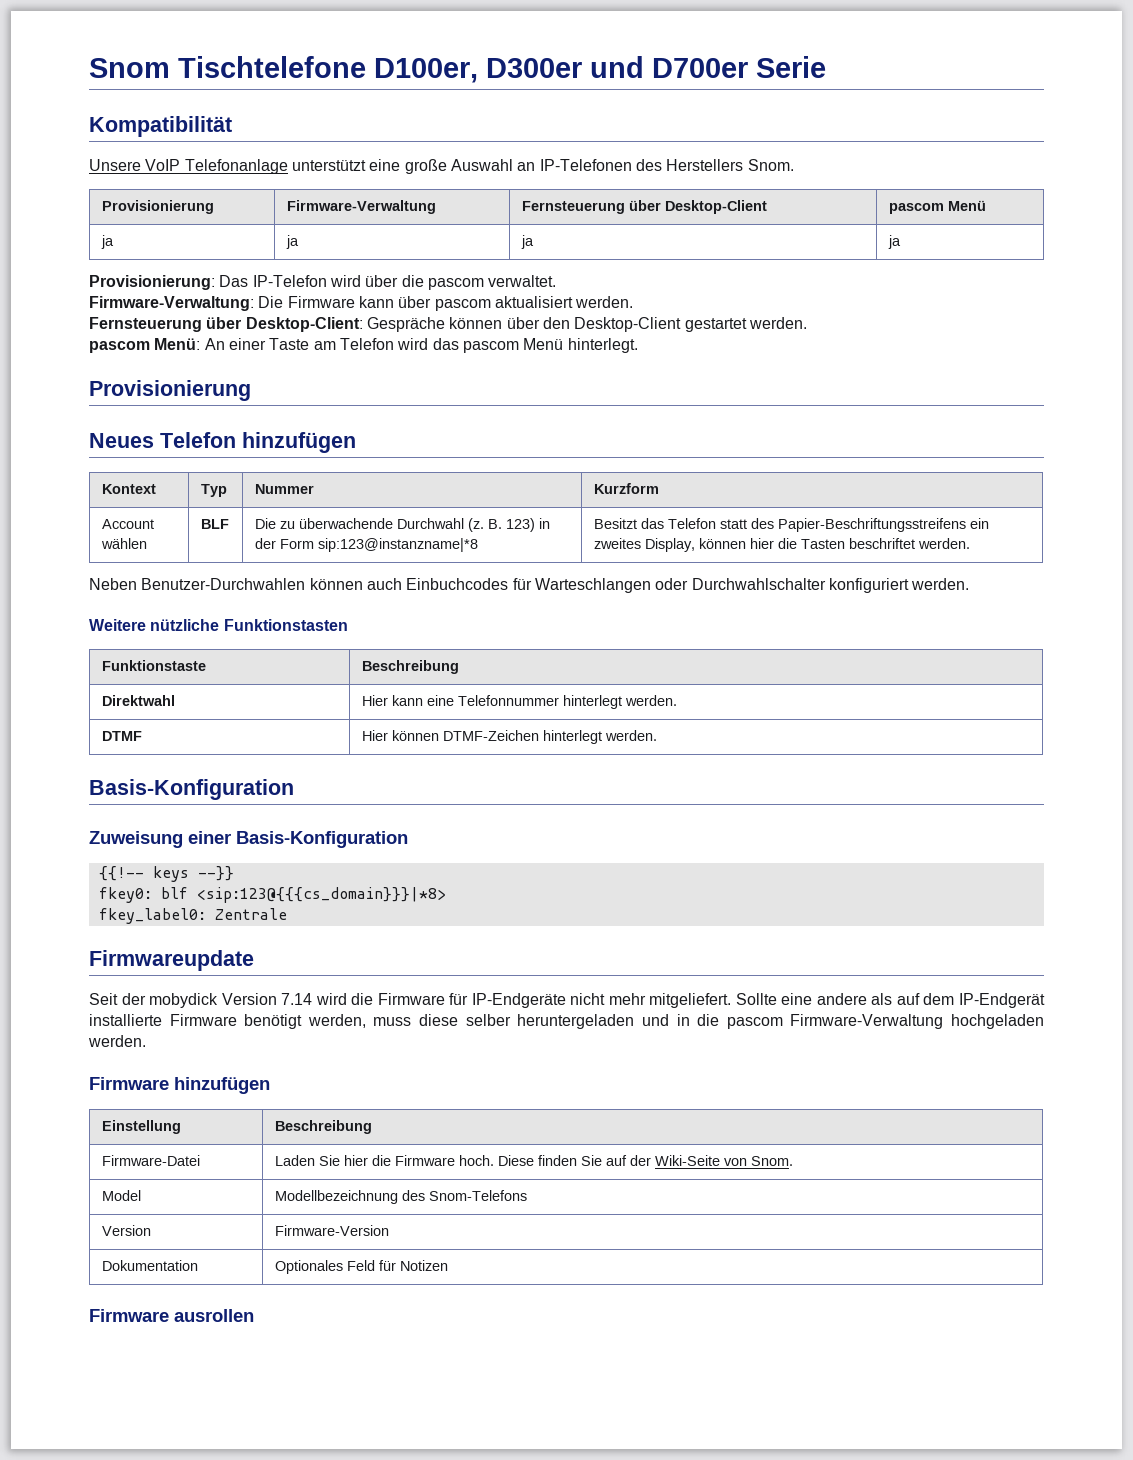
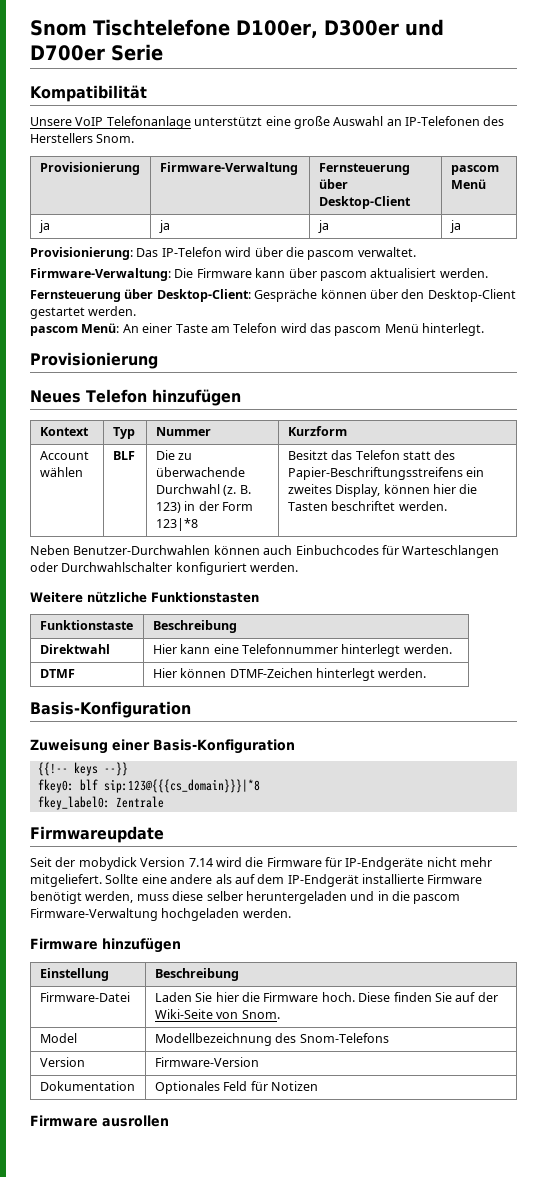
- Account wählen | BLF | Die zu überwachende Durchwahl (z. B. 123) in der Form sip:123@instanzname|*8 | Besitzt das Telefon statt des Papier-Beschriftungsstreifens ein zweites Display, können hier die Tasten beschriftet werden.
+ Account wählen | BLF | Die zu überwachende Durchwahl (z. B. 123) in der Form 123|*8 | Besitzt das Telefon statt des Papier-Beschriftungsstreifens ein zweites Display, können hier die Tasten beschriftet werden.
- fkey0: blf <sip:123@{{{cs_domain}}}|*8>
+ fkey0: blf sip:123@{{{cs_domain}}}|*8

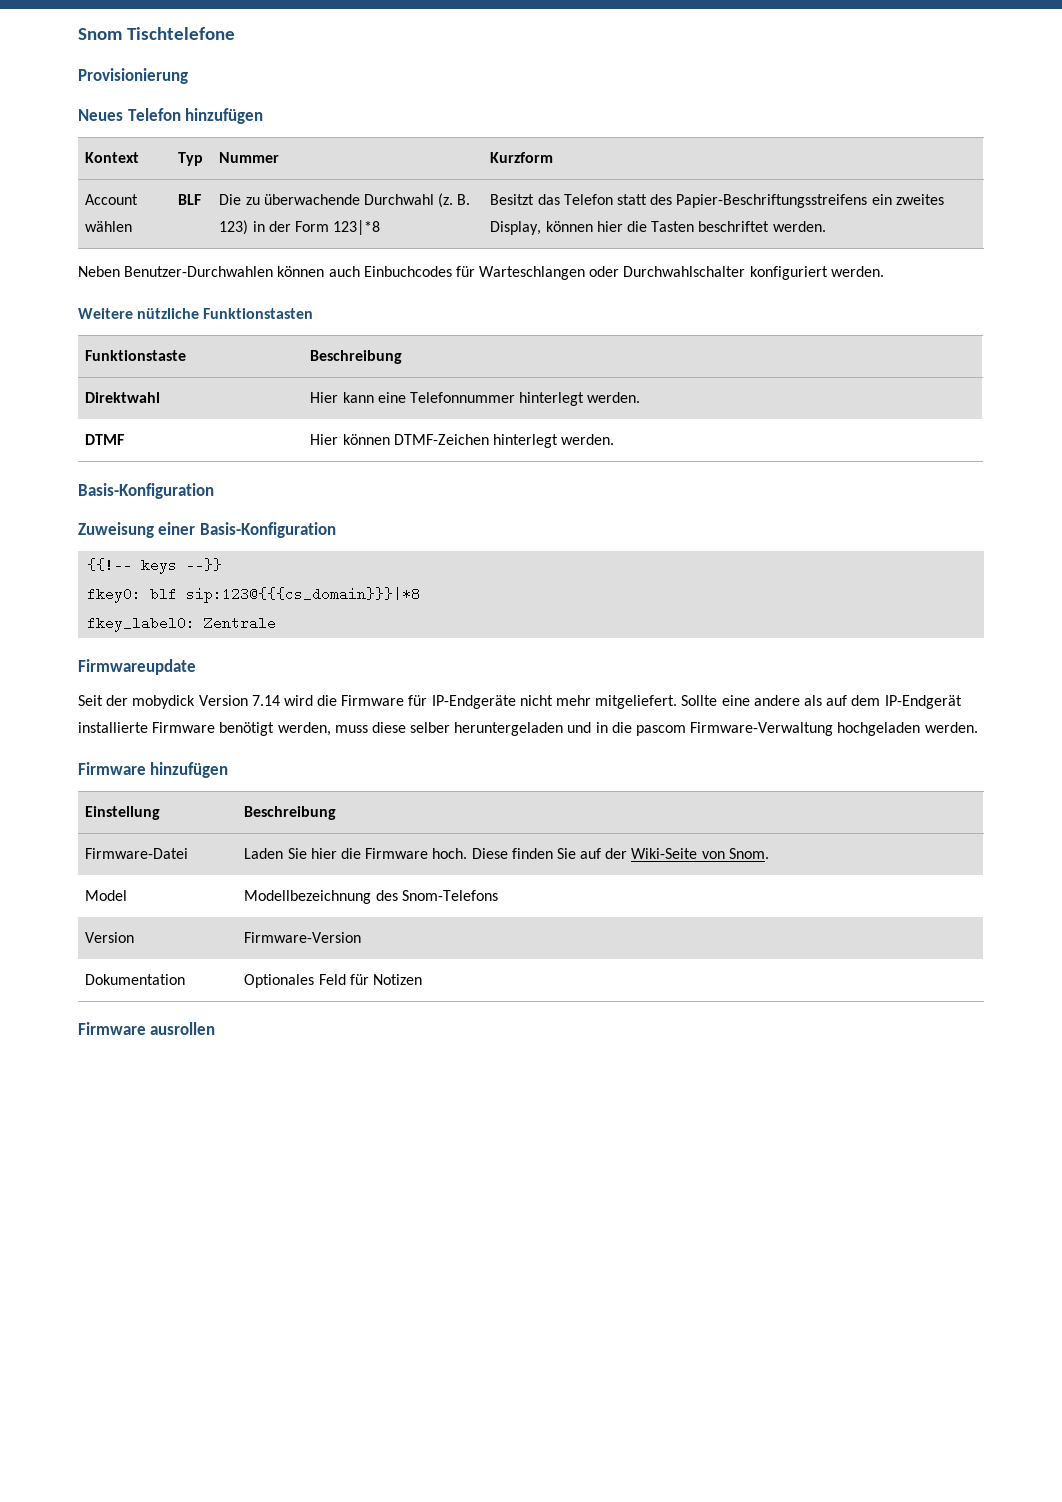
- Snom Tischtelefone D100er, D300er und D700er Serie
- Kompatibilität
- Unsere VoIP Telefonanlage unterstützt eine große Auswahl an IP-Telefonen des Herstellers Snom.
- Provisionierung | Firmware-Verwaltung | Fernsteuerung über Desktop-Client | pascom Menü
- ja | ja | ja | ja
- Provisionierung: Das IP-Telefon wird über die pascom verwaltet.
- Firmware-Verwaltung: Die Firmware kann über pascom aktualisiert werden.
- Fernsteuerung über Desktop-Client: Gespräche können über den Desktop-Client gestartet werden.
- pascom Menü: An einer Taste am Telefon wird das pascom Menü hinterlegt.
+ Snom Tischtelefone

